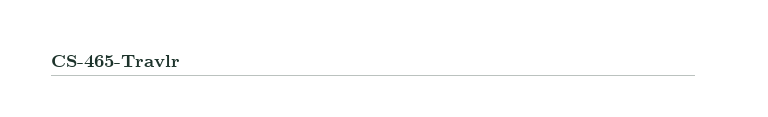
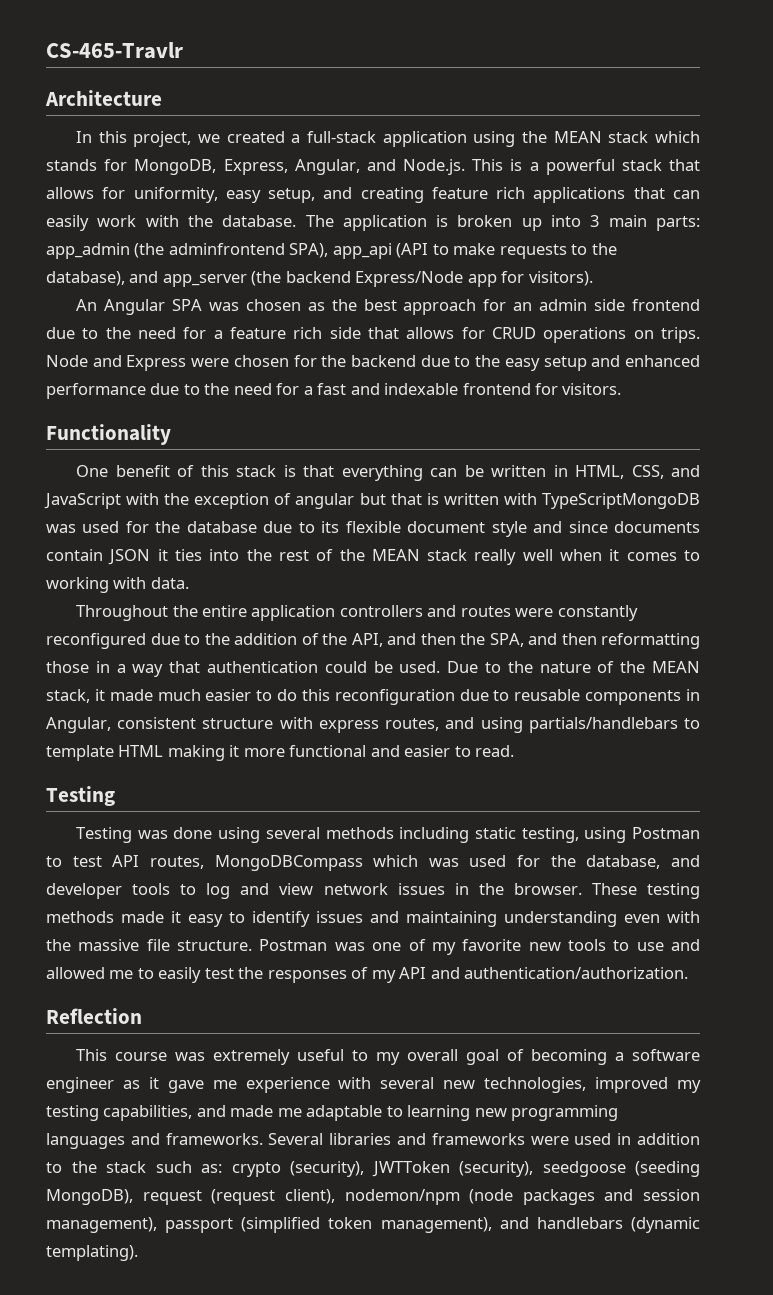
+ Architecture
+ In this project, we created a full-stack application using the MEAN stack which stands for MongoDB, Express, Angular, and Node.js. This is a powerful stack that allows for uniformity, easy setup, and creating feature rich applications that can easily work with the database. The application is broken up into 3 main parts: app_admin (the adminfrontend SPA), app_api (API to make requests to the database), and app_server (the backend Express/Node app for visitors).
+ An Angular SPA was chosen as the best approach for an admin side frontend due to the need for a feature rich side that allows for CRUD operations on trips. Node and Express were chosen for the backend due to the easy setup and enhanced performance due to the need for a fast and indexable frontend for visitors.
+ Functionality
+ One benefit of this stack is that everything can be written in HTML, CSS, and JavaScript with the exception of angular but that is written with TypeScriptMongoDB was used for the database due to its flexible document style and since documents contain JSON it ties into the rest of the MEAN stack really well when it comes to working with data.
+ Throughout the entire application controllers and routes were constantly reconfigured due to the addition of the API, and then the SPA, and then reformatting those in a way that authentication could be used. Due to the nature of the MEAN stack, it made much easier to do this reconfiguration due to reusable components in Angular, consistent structure with express routes, and using partials/handlebars to template HTML making it more functional and easier to read.
+ Testing
+ Testing was done using several methods including static testing, using Postman to test API routes, MongoDBCompass which was used for the database, and developer tools to log and view network issues in the browser. These testing methods made it easy to identify issues and maintaining understanding even with the massive file structure. Postman was one of my favorite new tools to use and allowed me to easily test the responses of my API and authentication/authorization.
+ Reflection
+ This course was extremely useful to my overall goal of becoming a software engineer as it gave me experience with several new technologies, improved my testing capabilities, and made me adaptable to learning new programming languages and frameworks. Several libraries and frameworks were used in addition to the stack such as: crypto (security), JWTToken (security), seedgoose (seeding MongoDB), request (request client), nodemon/npm (node packages and session management), passport (simplified token management), and handlebars (dynamic templating).

